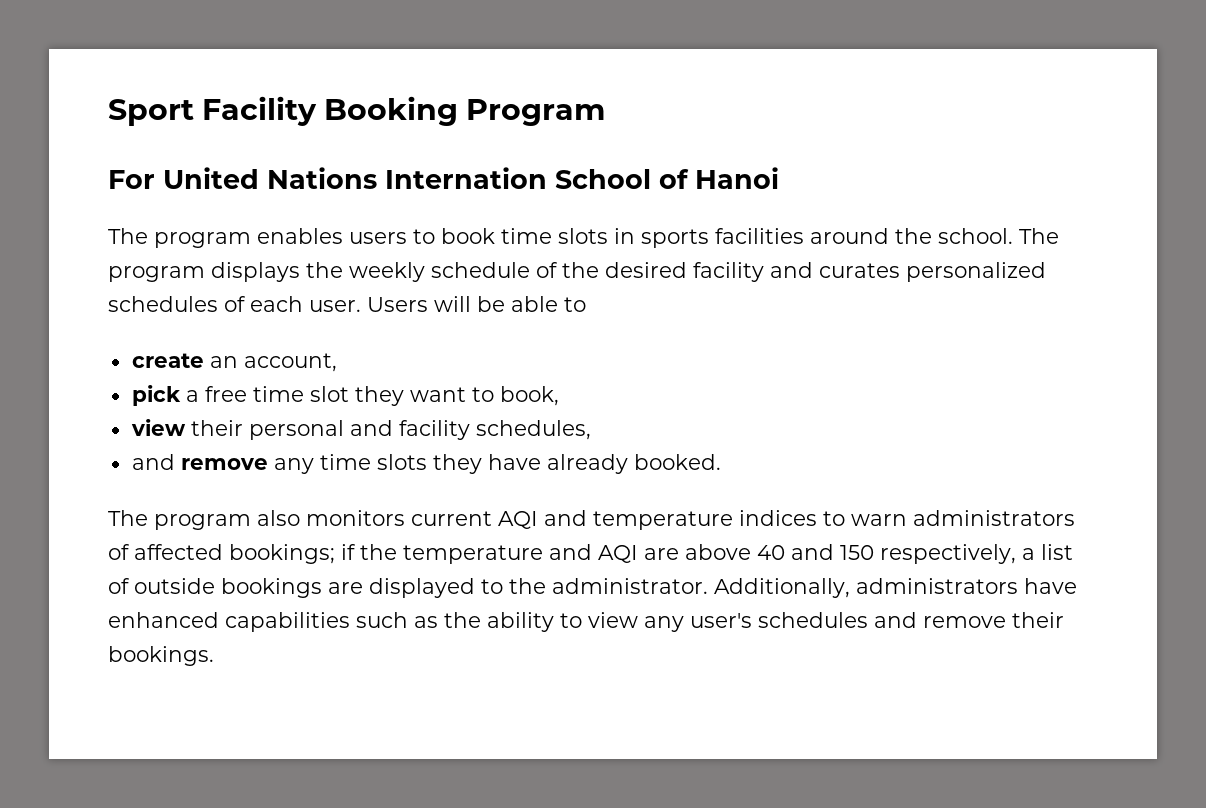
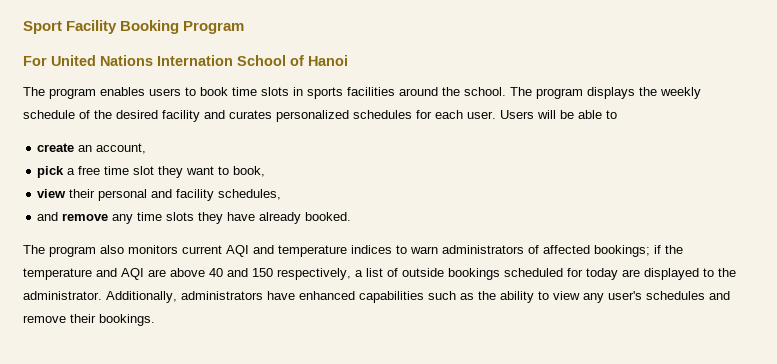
- The program displays the weekly schedule of the desired facility and curates personalized schedules of each user.
+ The program displays the weekly schedule of the desired facility and curates personalized schedules for each user.
- The program also monitors current AQI and temperature indices to warn administrators of affected bookings; if the temperature and AQI are above 40 and 150 respectively, a list of outside bookings are displayed to the administrator.
+ The program also monitors current AQI and temperature indices to warn administrators of affected bookings; if the temperature and AQI are above 40 and 150 respectively, a list of outside bookings scheduled for today are displayed to the administrator.

